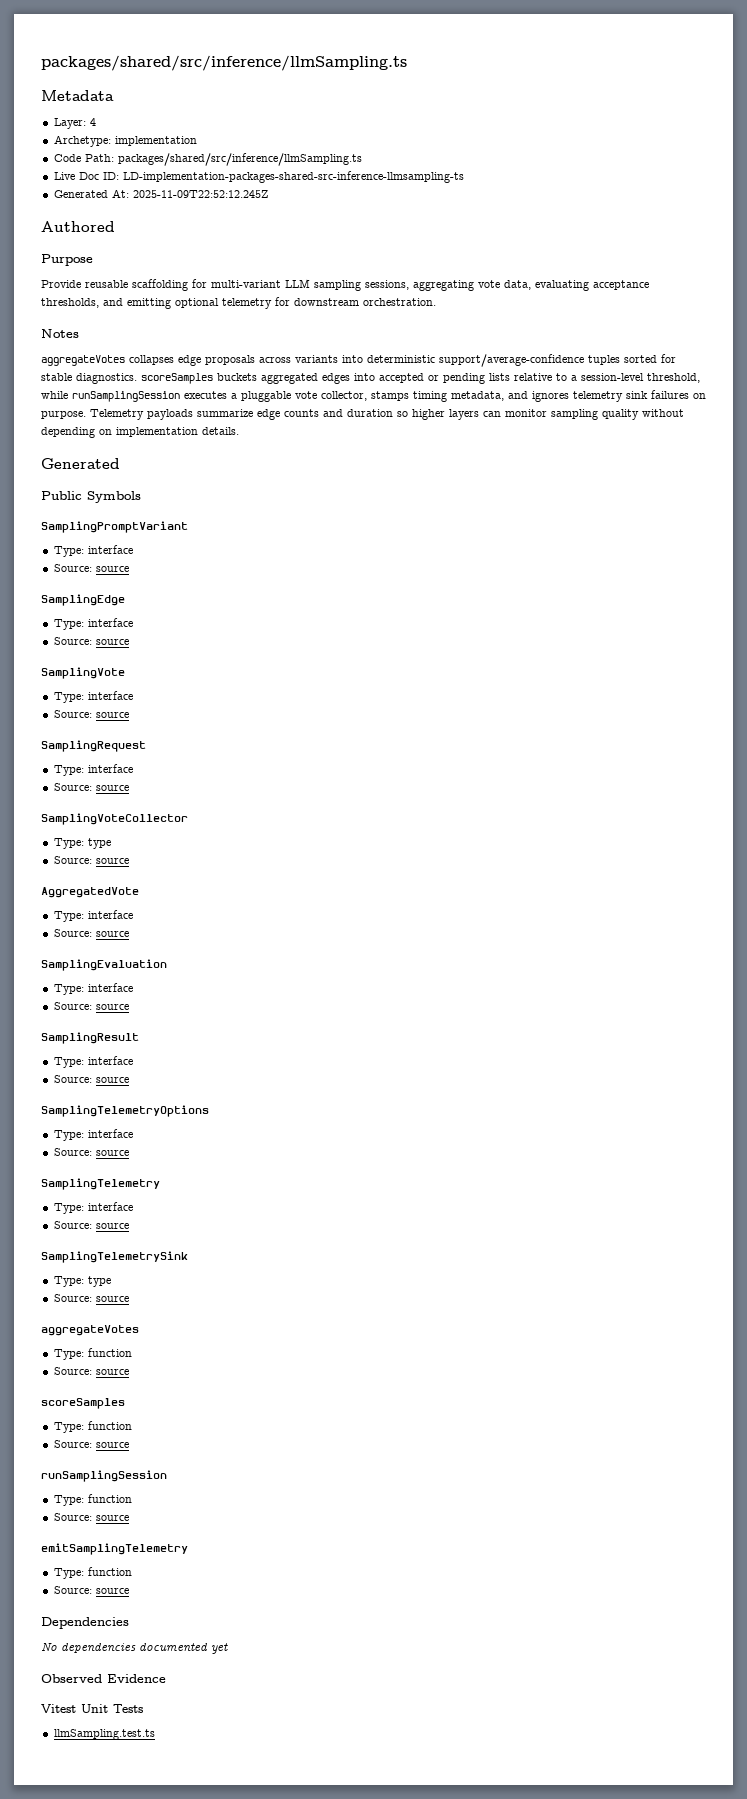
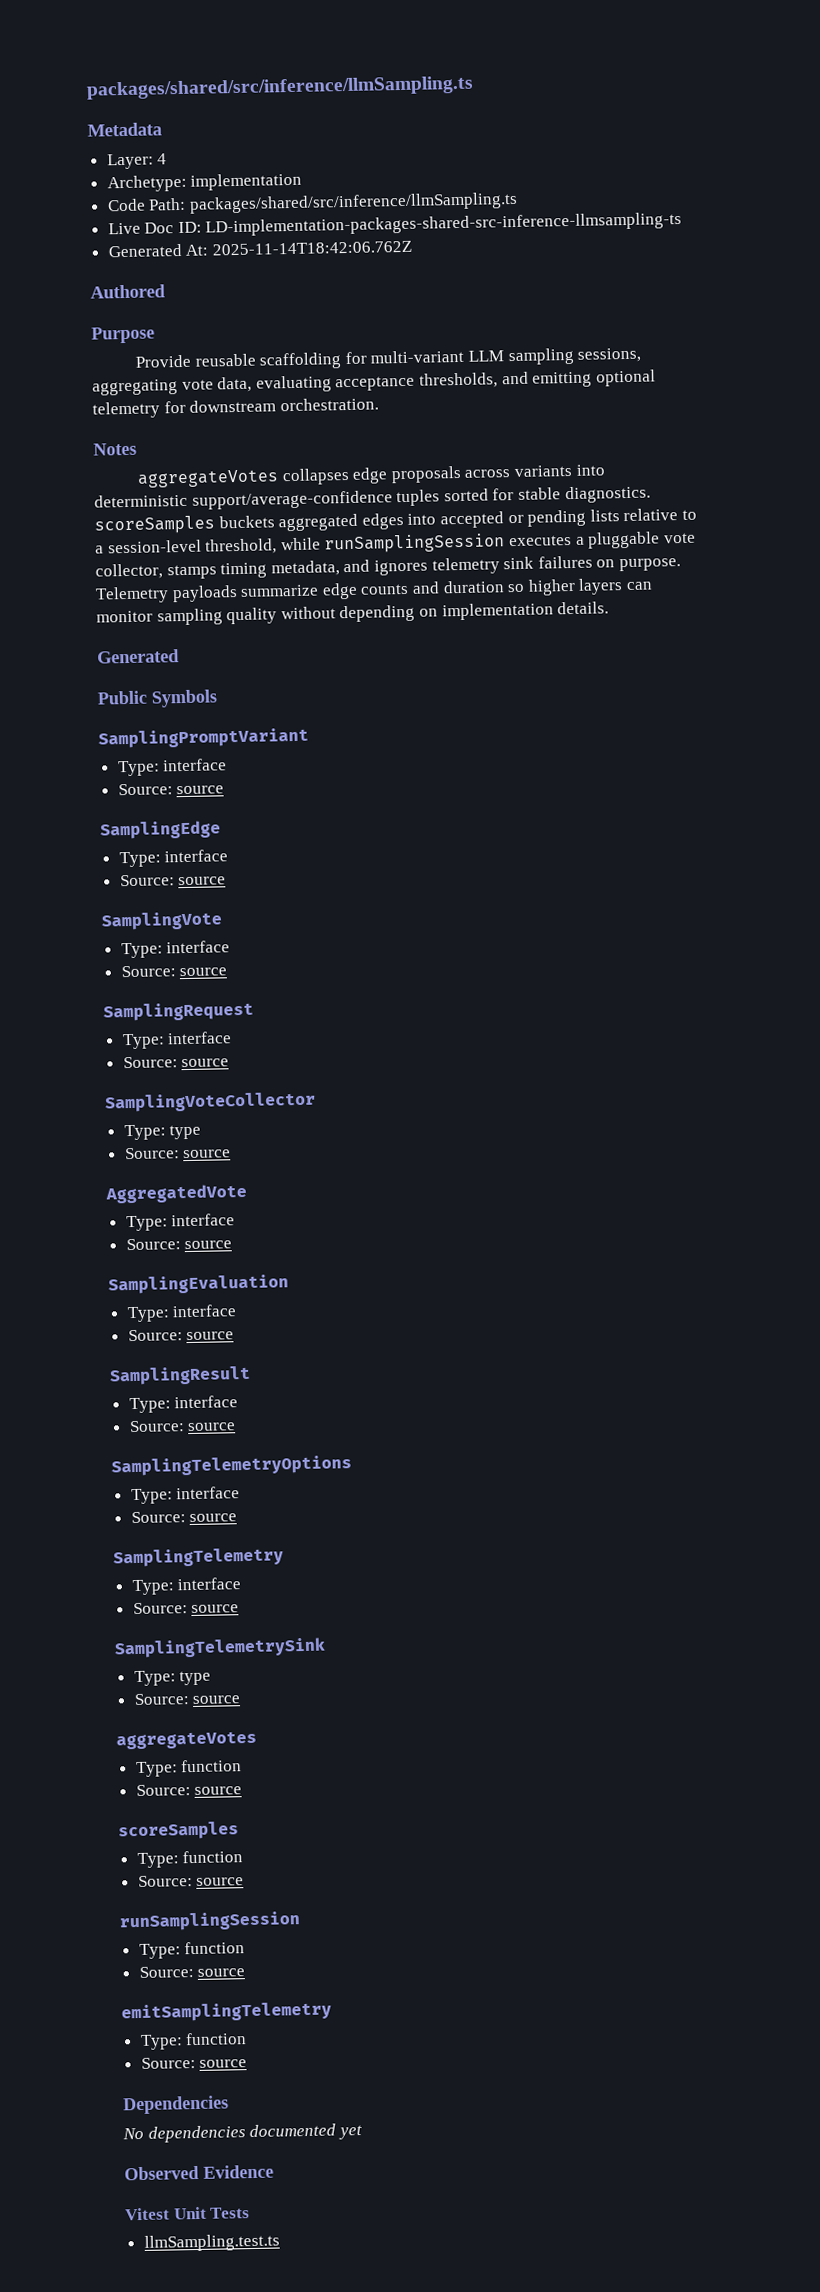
- Generated At: 2025-11-09T22:52:12.245Z
+ Generated At: 2025-11-14T18:42:06.762Z

